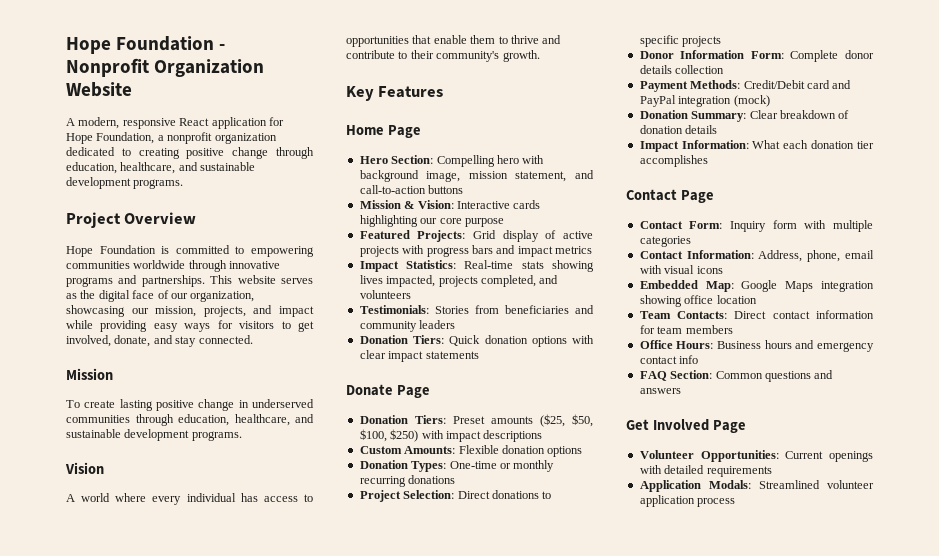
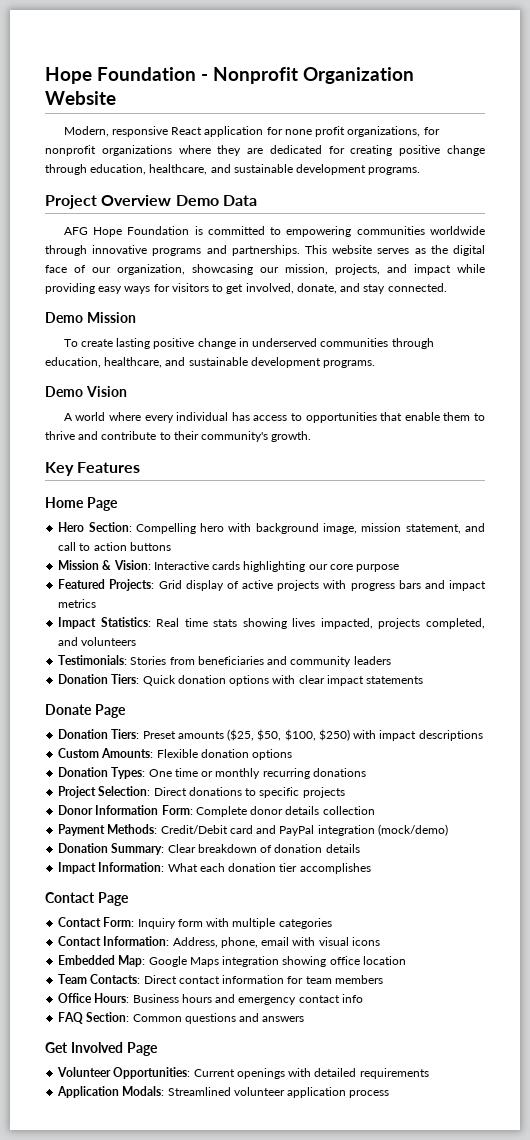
- A modern, responsive React application for Hope Foundation, a nonprofit organization dedicated to creating positive change through education, healthcare, and sustainable development programs.
+ Modern, responsive React application for none profit organizations, for nonprofit organizations where they are dedicated for creating positive change through education, healthcare, and sustainable development programs.
- Project Overview
- Hope Foundation is committed to empowering communities worldwide through innovative programs and partnerships.
+ Project Overview Demo Data
+ AFG Hope Foundation is committed to empowering communities worldwide through innovative programs and partnerships.
  This website serves as the digital face of our organization, showcasing our mission, projects, and impact while providing easy ways for visitors to get involved, donate, and stay connected.
- Mission
+ Demo Mission
- Vision
+ Demo Vision
- Hero Section: Compelling hero with background image, mission statement, and call-to-action buttons
+ Hero Section: Compelling hero with background image, mission statement, and call to action buttons
- Impact Statistics: Real-time stats showing lives impacted, projects completed, and volunteers
+ Impact Statistics: Real time stats showing lives impacted, projects completed, and volunteers
- Donation Types: One-time or monthly recurring donations
+ Donation Types: One time or monthly recurring donations
- Payment Methods: Credit/Debit card and PayPal integration (mock)
+ Payment Methods: Credit/Debit card and PayPal integration (mock/demo)

